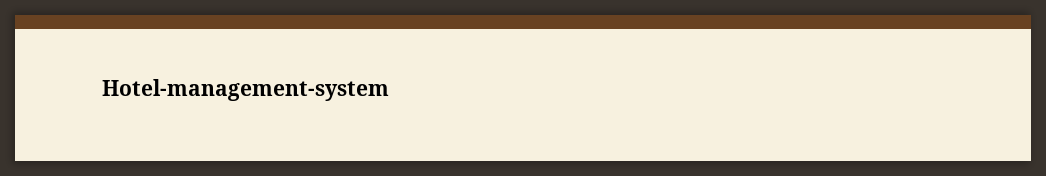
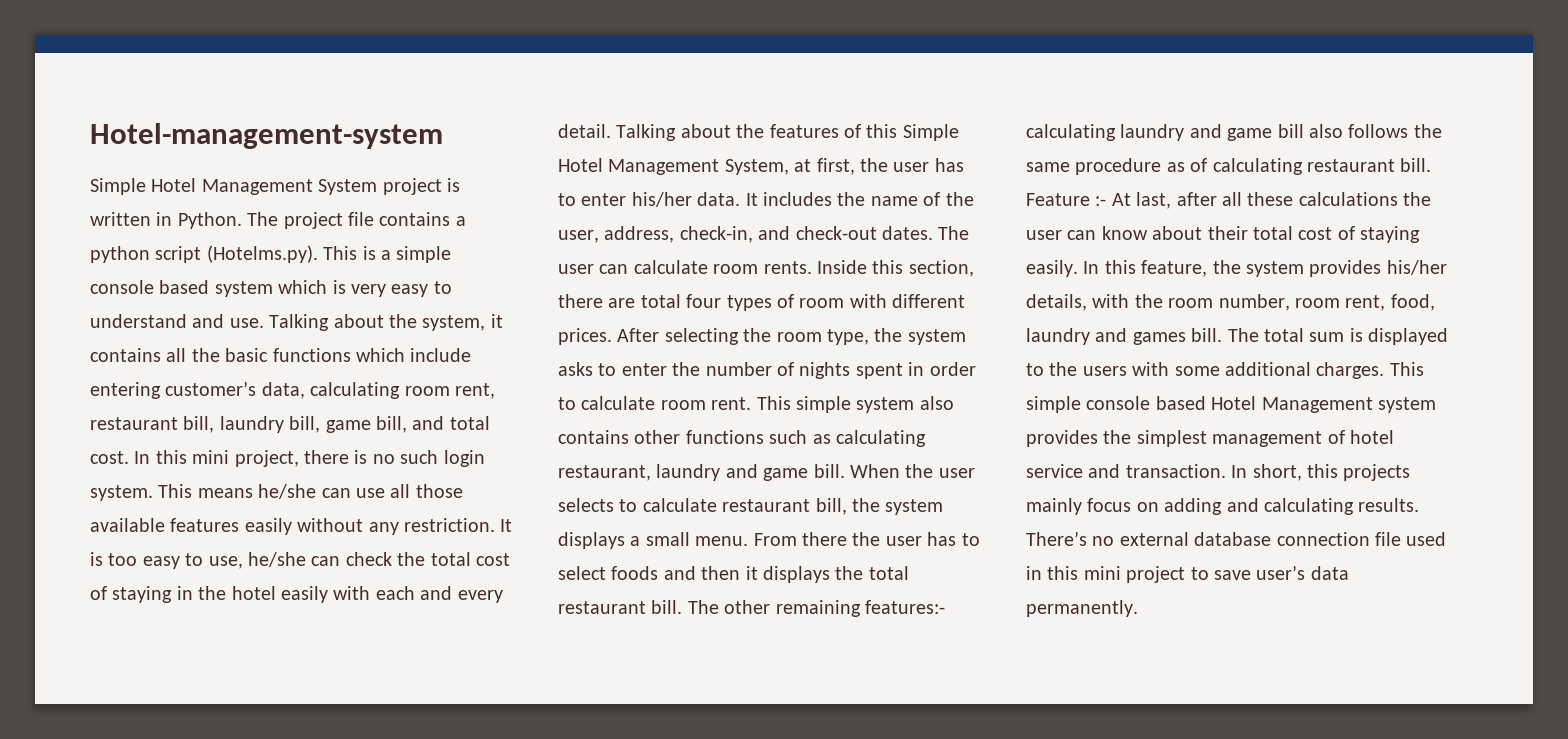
+ Simple Hotel Management System project is written in Python. The project file contains a python script (Hotelms.py). This is a simple console based system which is very easy to understand and use. Talking about the system, it contains all the basic functions which include entering customer’s data, calculating room rent, restaurant bill, laundry bill, game bill, and total cost. In this mini project, there is no such login system. This means he/she can use all those available features easily without any restriction. It is too easy to use, he/she can check the total cost of staying in the hotel easily with each and every detail. Talking about the features of this Simple Hotel Management System, at first, the user has to enter his/her data. It includes the name of the user, address, check-in, and check-out dates. The user can calculate room rents. Inside this section, there are total four types of room with different prices. After selecting the room type, the system asks to enter the number of nights spent in order to calculate room rent. This simple system also contains other functions such as calculating restaurant, laundry and game bill. When the user selects to calculate restaurant bill, the system displays a small menu. From there the user has to select foods and then it displays the total restaurant bill. The other remaining features:- calculating laundry and game bill also follows the same procedure as of calculating restaurant bill. Feature :- At last, after all these calculations the user can know about their total cost of staying easily. In this feature, the system provides his/her details, with the room number, room rent, food, laundry and games bill. The total sum is displayed to the users with some additional charges. This simple console based Hotel Management system provides the simplest management of hotel service and transaction. In short, this projects mainly focus on adding and calculating results. There’s no external database connection file used in this mini project to save user’s data permanently.

